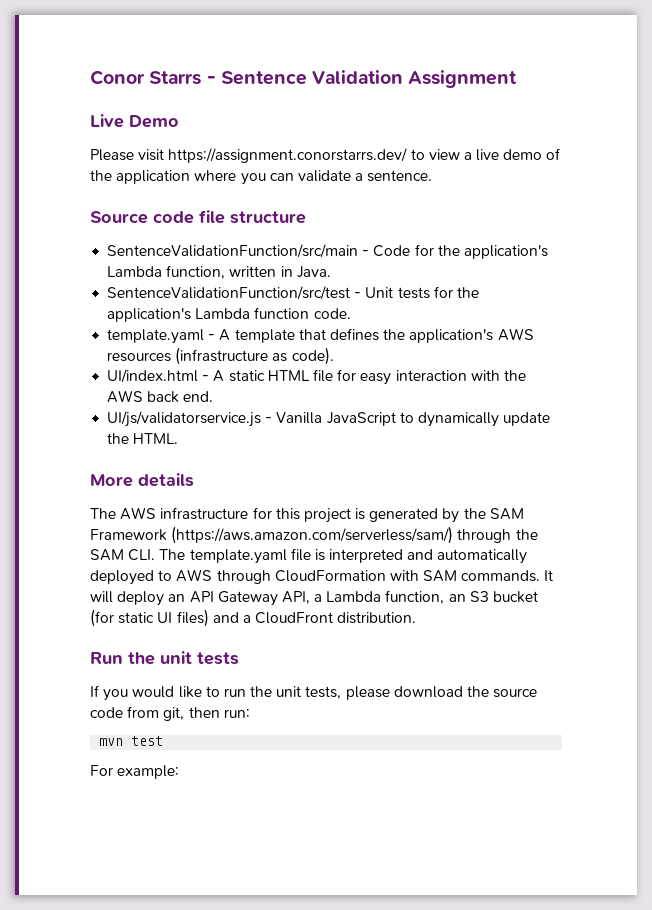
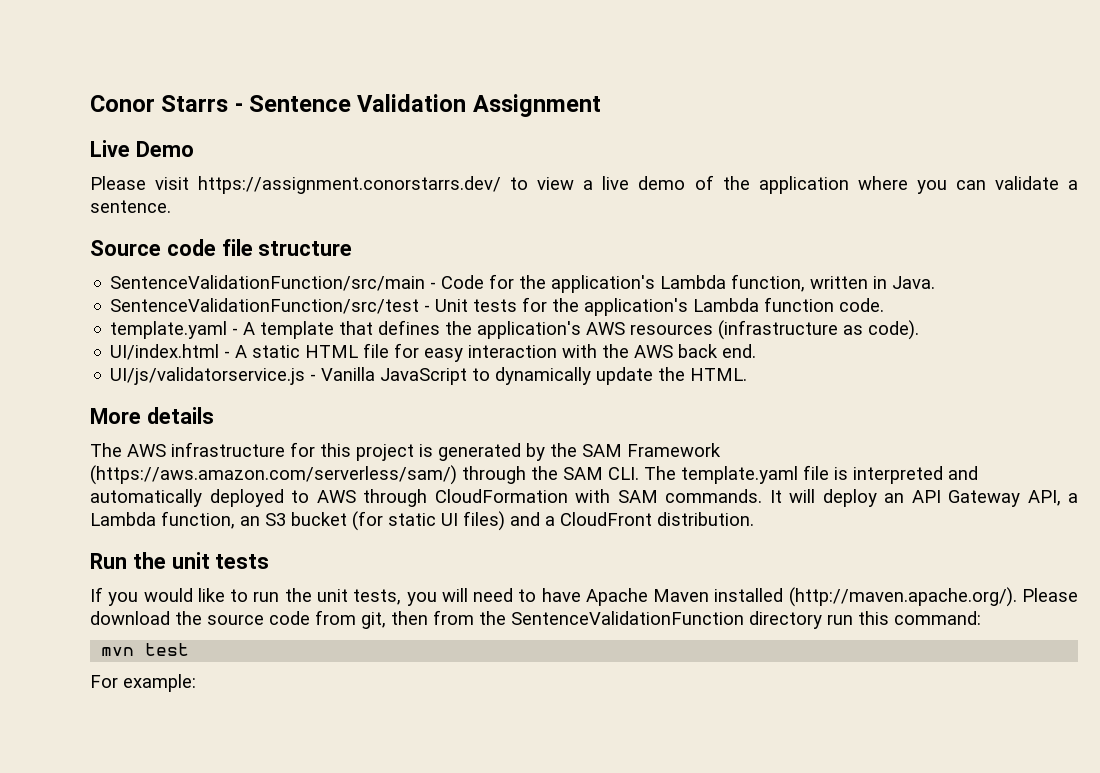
- If you would like to run the unit tests, please download the source code from git, then run:
+ If you would like to run the unit tests, you will need to have Apache Maven installed (http://maven.apache.org/). Please download the source code from git, then from the SentenceValidationFunction directory run this command:

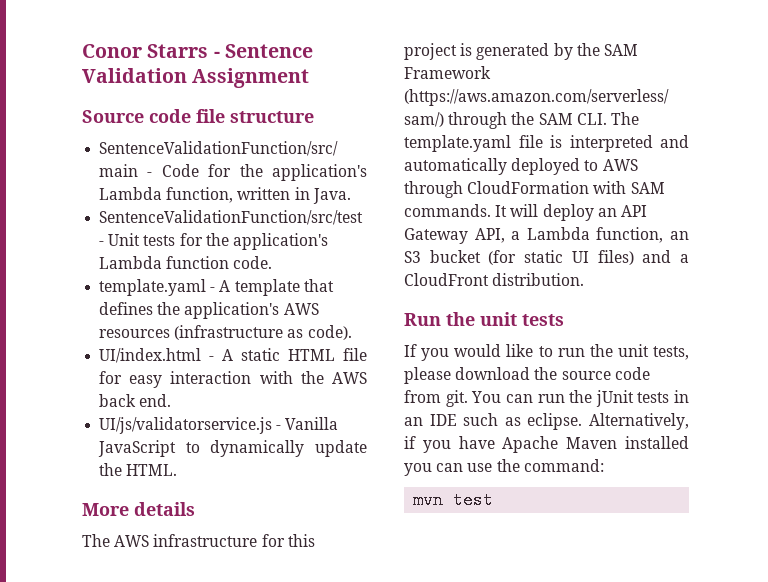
- Live Demo
- Please visit https://assignment.conorstarrs.dev/ to view a live demo of the application where you can validate a sentence.
- If you would like to run the unit tests, you will need to have Apache Maven installed (http://maven.apache.org/). Please download the source code from git, then from the SentenceValidationFunction directory run this command:
+ If you would like to run the unit tests, please download the source code from git. You can run the jUnit tests in an IDE such as eclipse. Alternatively, if you have Apache Maven installed you can use the command:
- For example:

